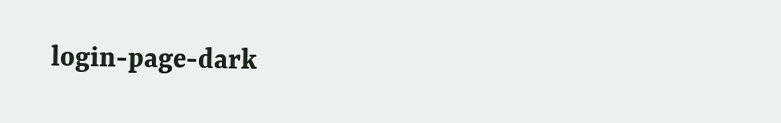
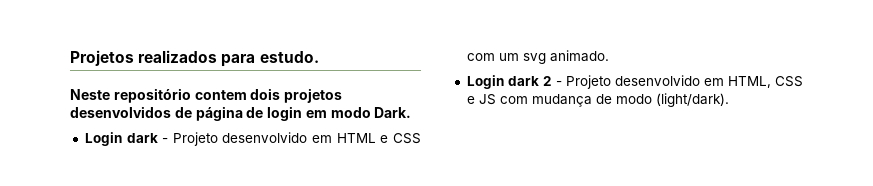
- login-page-dark
+ Projetos realizados para estudo.
+ Neste repositório contem dois projetos desenvolvidos de página de login em modo Dark.
+ Login dark - Projeto desenvolvido em HTML e CSS com um svg animado.
+ Login dark 2 - Projeto desenvolvido em HTML, CSS e JS com mudança de modo (light/dark).

